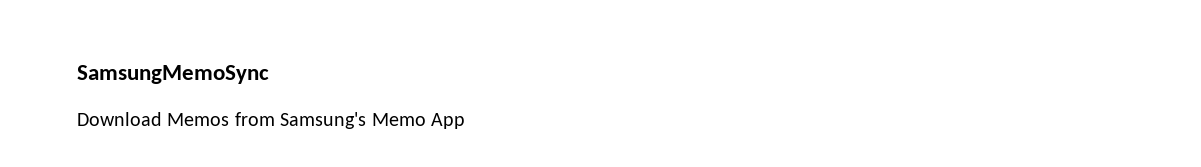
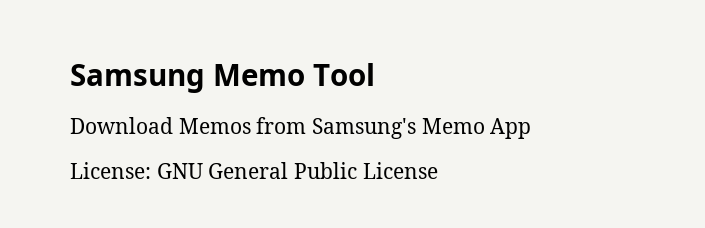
- SamsungMemoSync
+ Samsung Memo Tool
+ License: GNU General Public License

